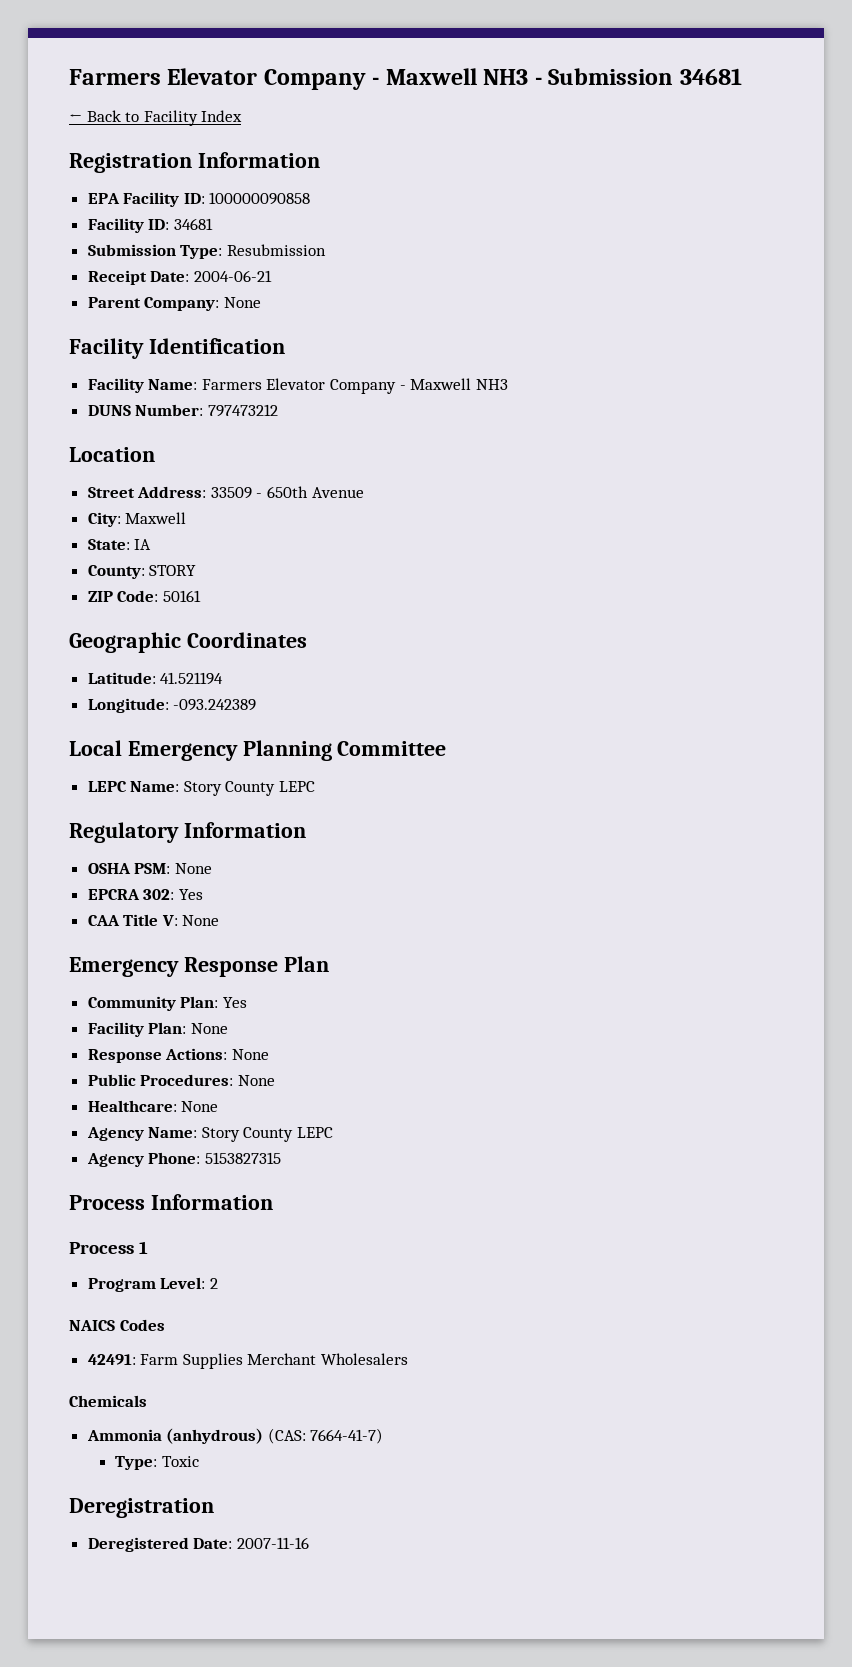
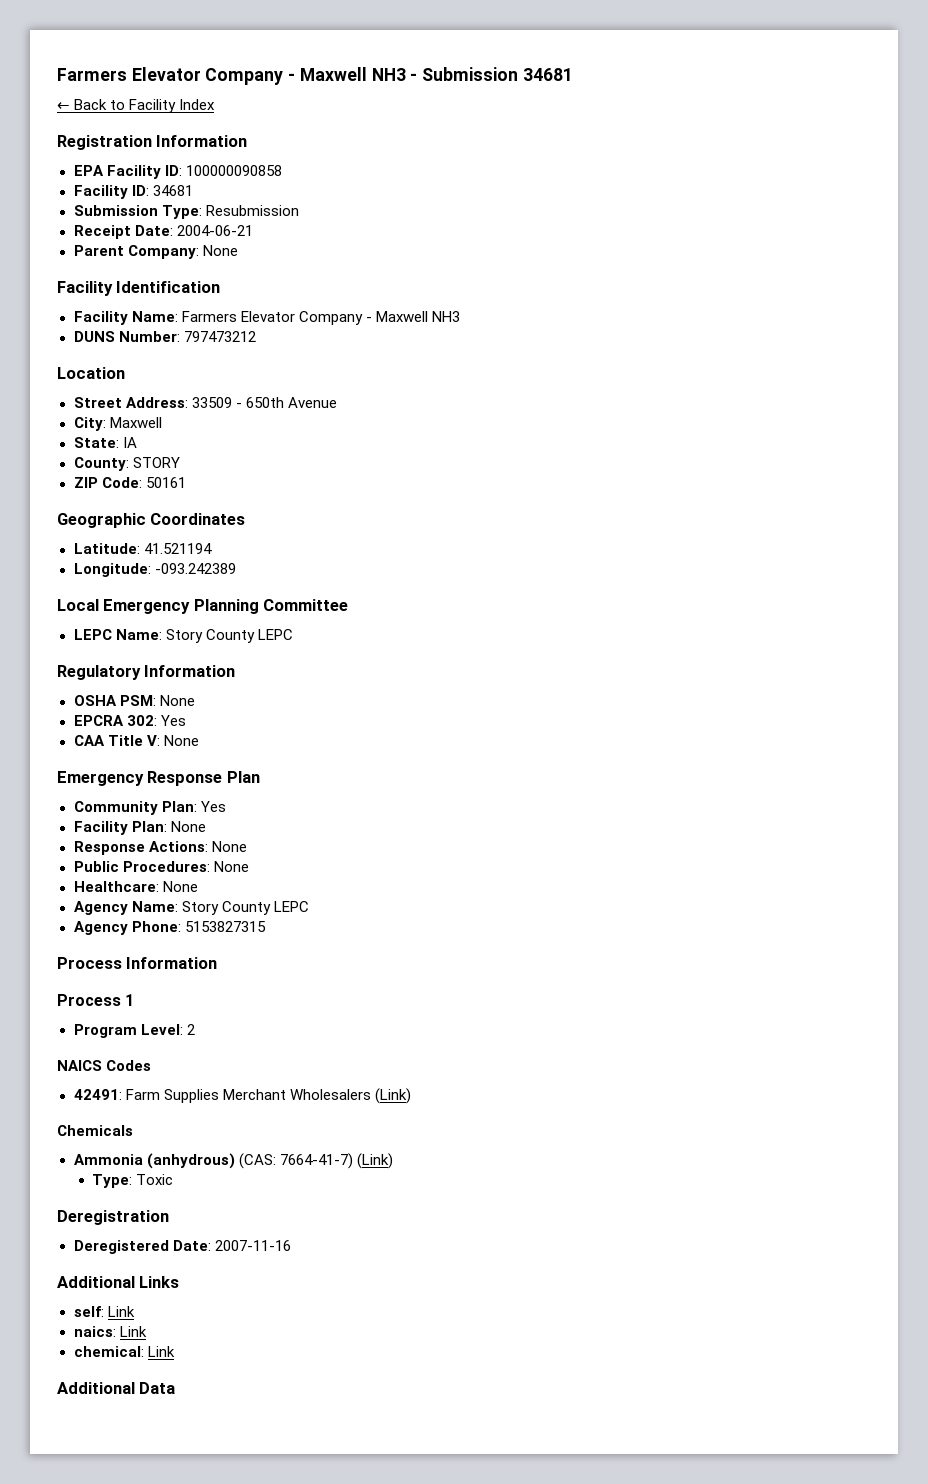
- 42491: Farm Supplies Merchant Wholesalers
+ 42491: Farm Supplies Merchant Wholesalers (Link)
- Ammonia (anhydrous) (CAS: 7664-41-7)
+ Ammonia (anhydrous) (CAS: 7664-41-7) (Link)
+ Additional Links
+ self: Link
+ naics: Link
+ chemical: Link
+ Additional Data

